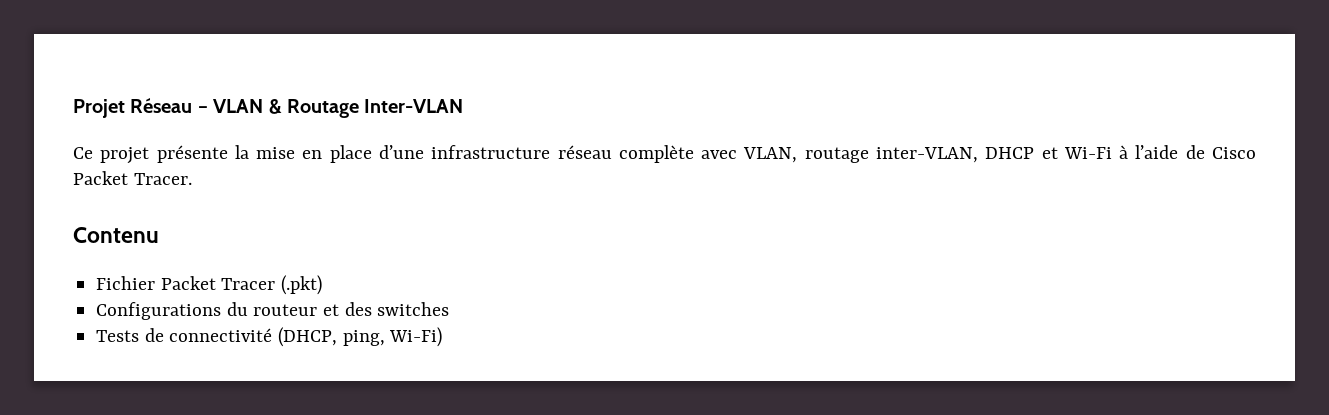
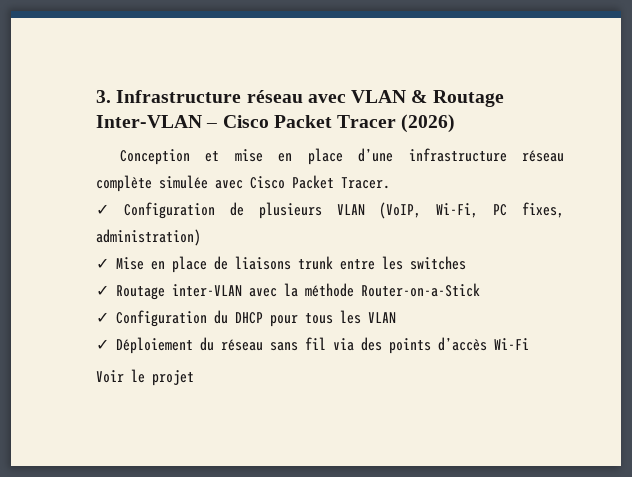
- Projet Réseau – VLAN & Routage Inter-VLAN
- Ce projet présente la mise en place d’une infrastructure réseau complète avec VLAN, routage inter-VLAN, DHCP et Wi-Fi à l’aide de Cisco Packet Tracer.
- Contenu
- Fichier Packet Tracer (.pkt)
- Configurations du routeur et des switches
- Tests de connectivité (DHCP, ping, Wi-Fi)
+ 3. Infrastructure réseau avec VLAN & Routage Inter-VLAN – Cisco Packet Tracer (2026)
+ Conception et mise en place d’une infrastructure réseau complète simulée avec Cisco Packet Tracer.
+ ✓ Configuration de plusieurs VLAN (VoIP, Wi-Fi, PC fixes, administration)
+ ✓ Mise en place de liaisons trunk entre les switches
+ ✓ Routage inter-VLAN avec la méthode Router-on-a-Stick
+ ✓ Configuration du DHCP pour tous les VLAN
+ ✓ Déploiement du réseau sans fil via des points d’accès Wi-Fi
+ Voir le projet

